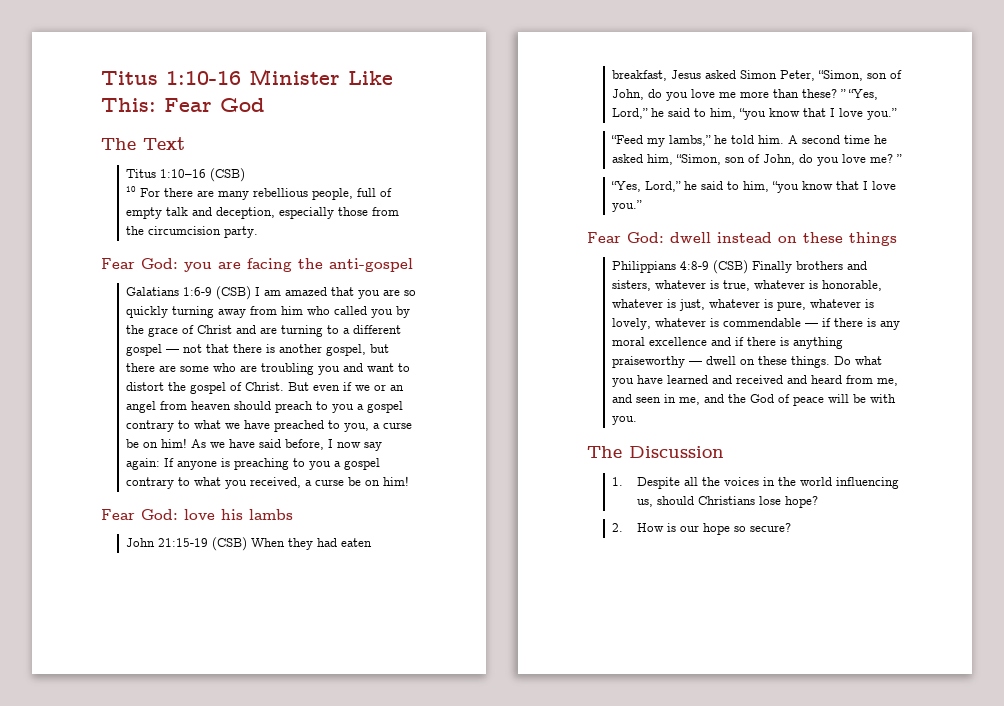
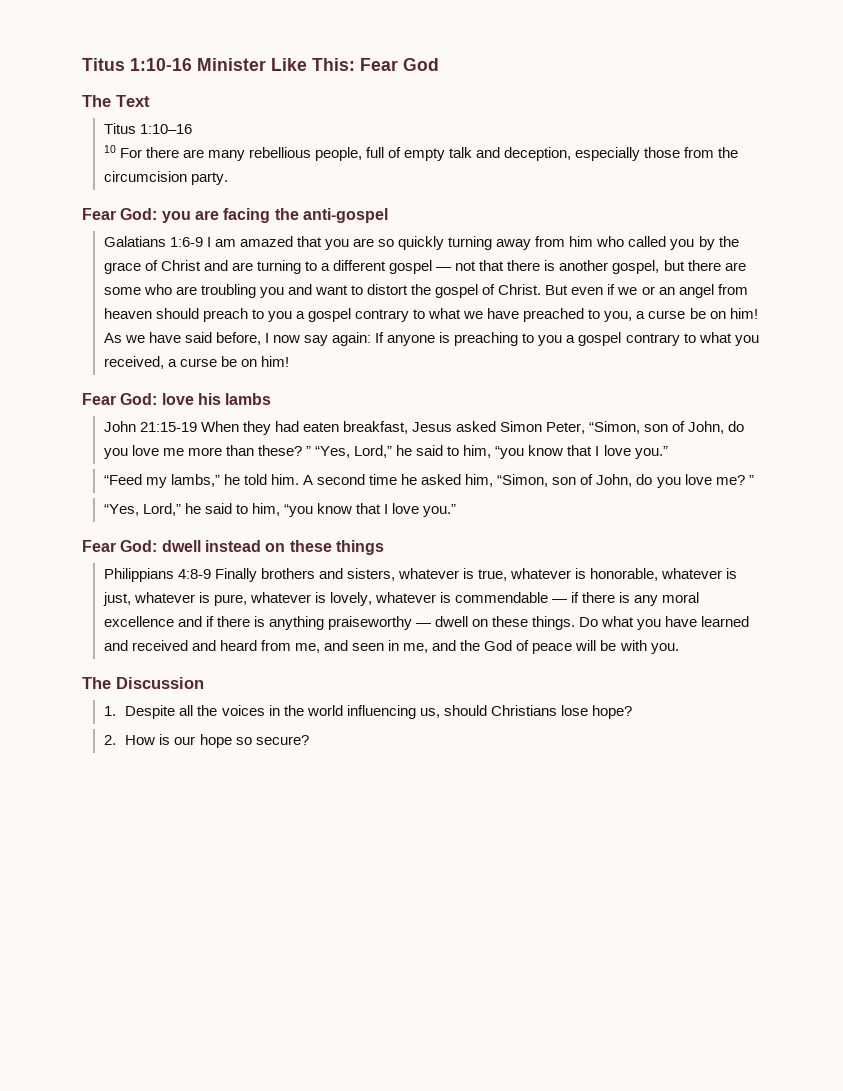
  The Text
- Titus 1:10–16 (CSB)
+ Titus 1:10–16
- Galatians 1:6-9 (CSB) I am amazed that you are so quickly turning away from him who called you by the grace of Christ and are turning to a different gospel — not that there is another gospel, but there are some who are troubling you and want to distort the gospel of Christ.
+ Galatians 1:6-9 I am amazed that you are so quickly turning away from him who called you by the grace of Christ and are turning to a different gospel — not that there is another gospel, but there are some who are troubling you and want to distort the gospel of Christ.
- John 21:15-19 (CSB) When they had eaten breakfast, Jesus asked Simon Peter, “Simon, son of John, do you love me more than these? ” “Yes, Lord,” he said to him, “you know that I love you.”
+ John 21:15-19 When they had eaten breakfast, Jesus asked Simon Peter, “Simon, son of John, do you love me more than these? ” “Yes, Lord,” he said to him, “you know that I love you.”
- Philippians 4:8-9 (CSB) Finally brothers and sisters, whatever is true, whatever is honorable, whatever is just, whatever is pure, whatever is lovely, whatever is commendable — if there is any moral excellence and if there is anything praiseworthy — dwell on these things.
+ Philippians 4:8-9 Finally brothers and sisters, whatever is true, whatever is honorable, whatever is just, whatever is pure, whatever is lovely, whatever is commendable — if there is any moral excellence and if there is anything praiseworthy — dwell on these things.

